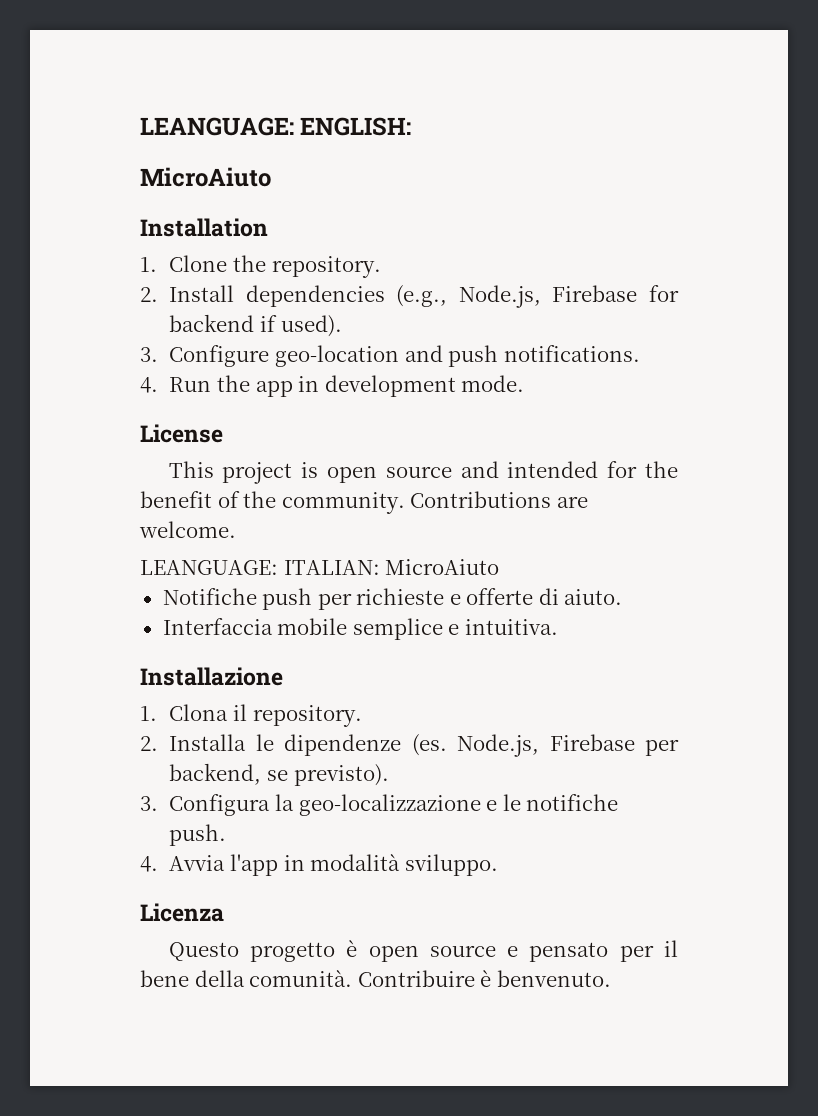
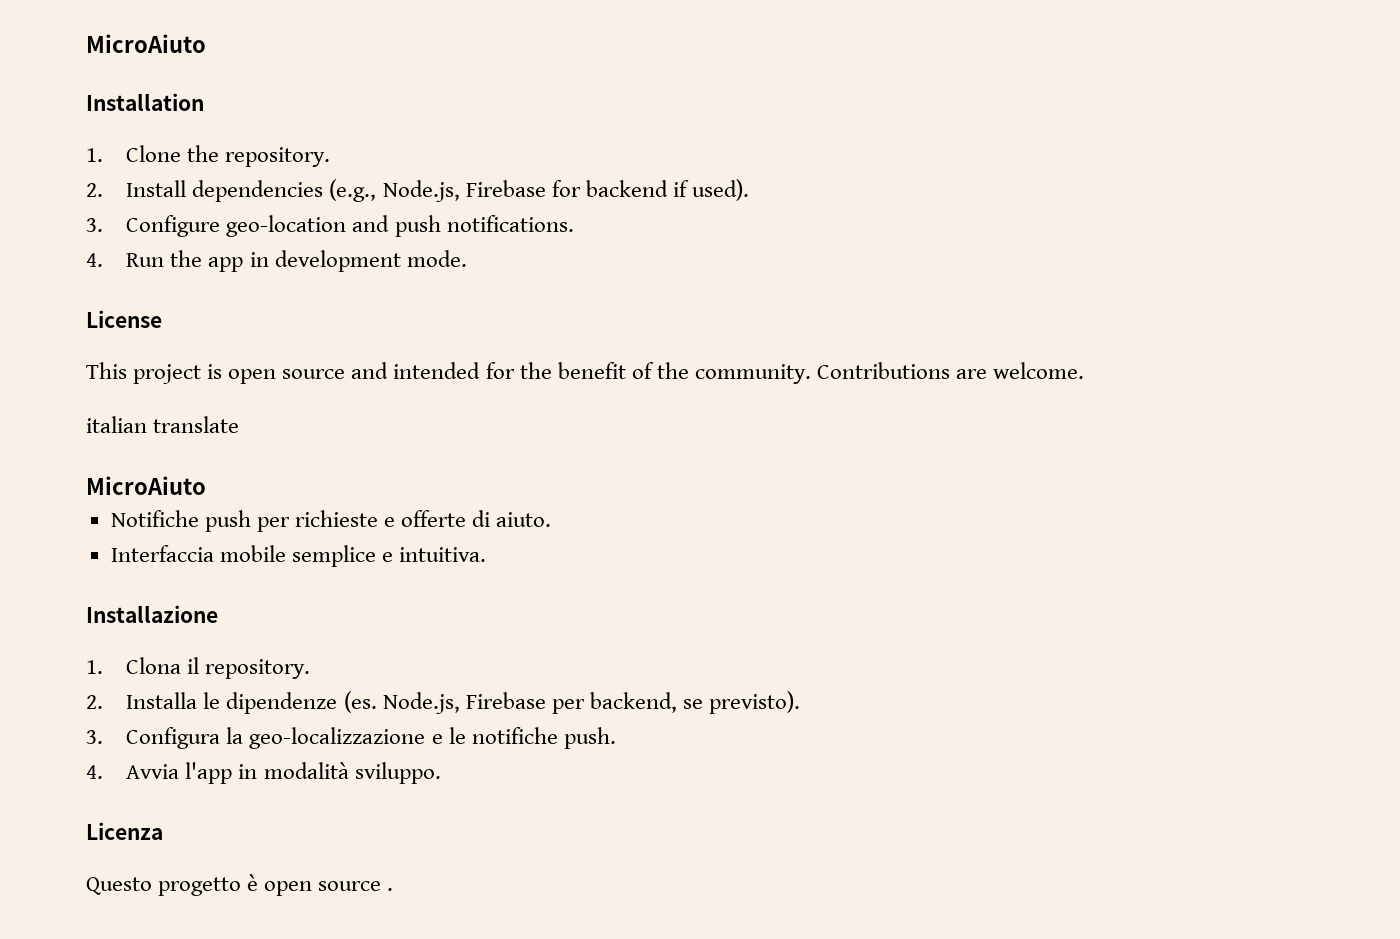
- LEANGUAGE: ENGLISH:
- LEANGUAGE: ITALIAN: MicroAiuto
+ italian translate
+ MicroAiuto
- Questo progetto è open source e pensato per il bene della comunità. Contribuire è benvenuto.
+ Questo progetto è open source .

